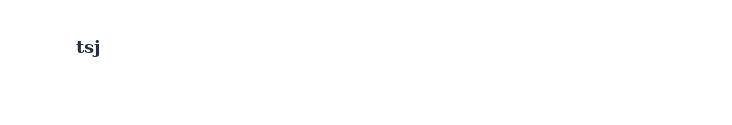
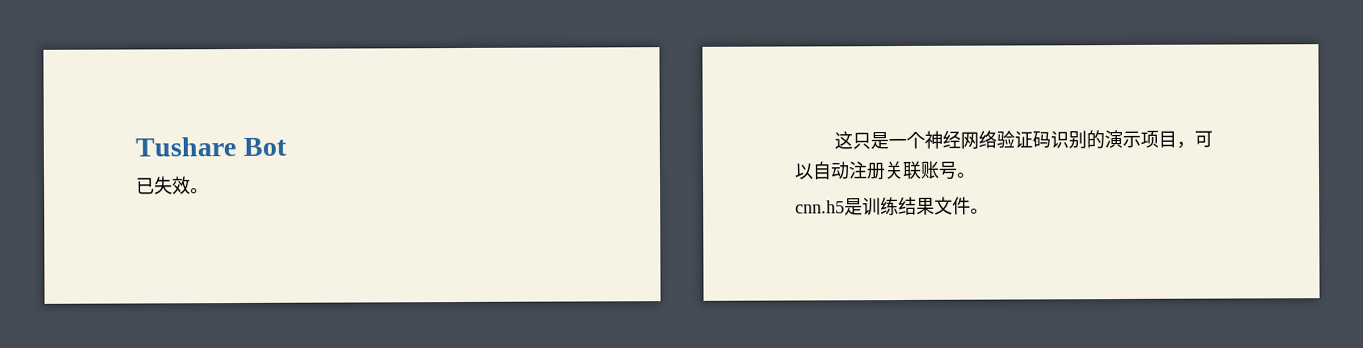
- tsj
+ Tushare Bot
+ 已失效。
+ 这只是一个神经网络验证码识别的演示项目，可以自动注册关联账号。
+ cnn.h5是训练结果文件。

